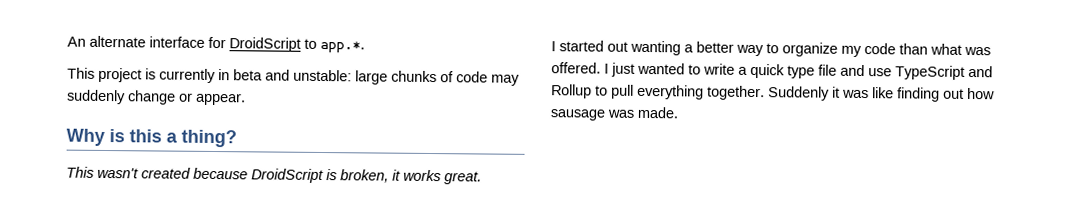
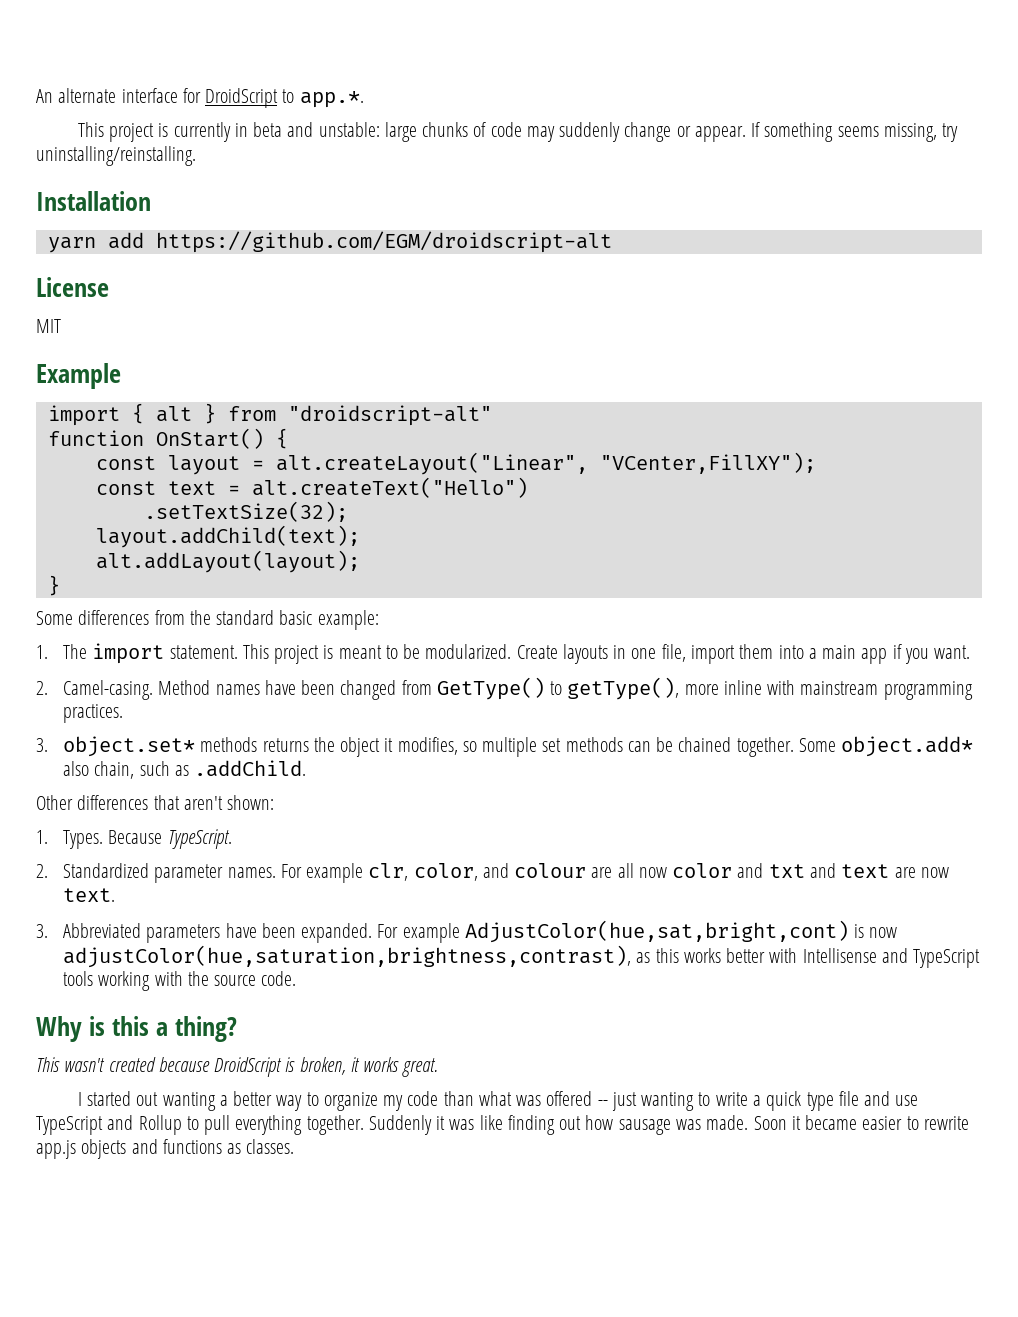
+ If something seems missing, try uninstalling/reinstalling.
+ Installation
+ yarn add https://github.com/EGM/droidscript-alt
+ License
+ MIT
+ Example
+ import { alt } from "droidscript-alt"
+ function OnStart() {
+ const layout = alt.createLayout("Linear", "VCenter,FillXY");
+ const text = alt.createText("Hello")
+ .setTextSize(32);
+ layout.addChild(text);
+ alt.addLayout(layout);
+ }
+ Some differences from the standard basic example:
+ 1. The import statement. This project is meant to be modularized. Create layouts in one file, import them into a main app if you want.
+ 2. Camel-casing. Method names have been changed from GetType() to getType(), more inline with mainstream programming practices.
+ 3. object.set* methods returns the object it modifies, so multiple set methods can be chained together. Some object.add* also chain, such as .addChild.
+ Other differences that aren't shown:
+ 1. Types. Because TypeScript.
+ 2. Standardized parameter names. For example clr, color, and colour are all now color and txt and text are now text.
+ 3. Abbreviated parameters have been expanded. For example AdjustColor(hue,sat,bright,cont) is now adjustColor(hue,saturation,brightness,contrast), as this works better with Intellisense and TypeScript tools working with the source code.
- I started out wanting a better way to organize my code than what was offered. I just wanted to write a quick type file and use TypeScript and Rollup to pull everything together.
+ I started out wanting a better way to organize my code than what was offered -- just wanting to write a quick type file and use TypeScript and Rollup to pull everything together.
+ Soon it became easier to rewrite app.js objects and functions as classes.

